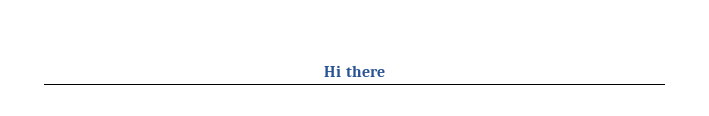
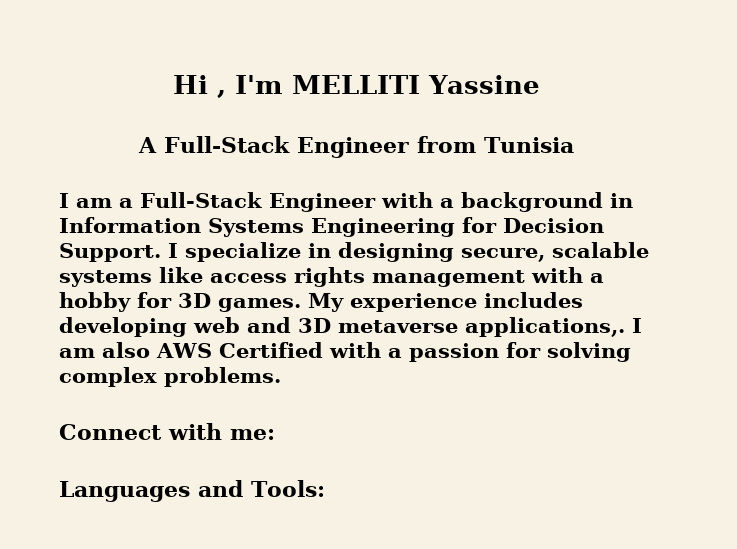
- Hi there
+ Hi , I'm MELLITI Yassine
+ A Full-Stack Engineer from Tunisia
+ I am a Full-Stack Engineer with a background in Information Systems Engineering for Decision Support. I specialize in designing secure, scalable systems like access rights management with a hobby for 3D games. My experience includes developing web and 3D metaverse applications,. I am also AWS Certified with a passion for solving complex problems.
+ Connect with me:
+ Languages and Tools:

